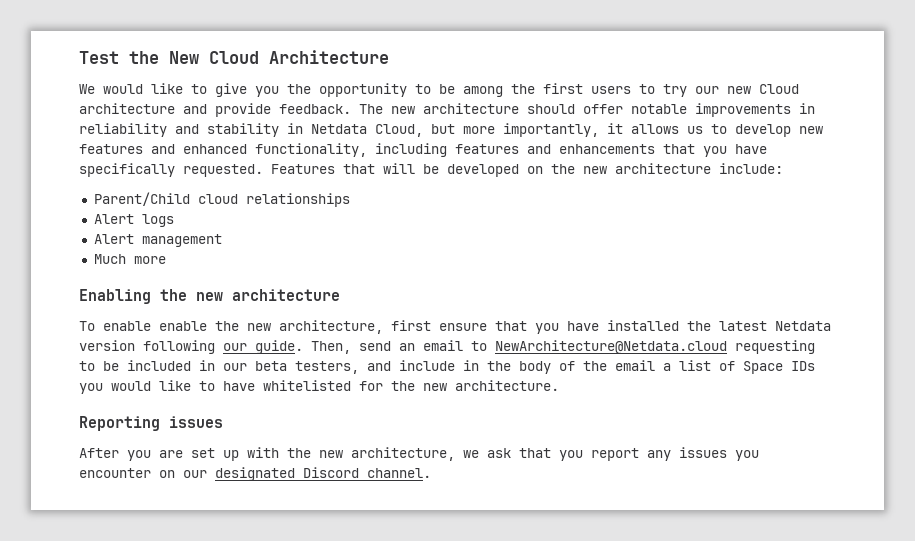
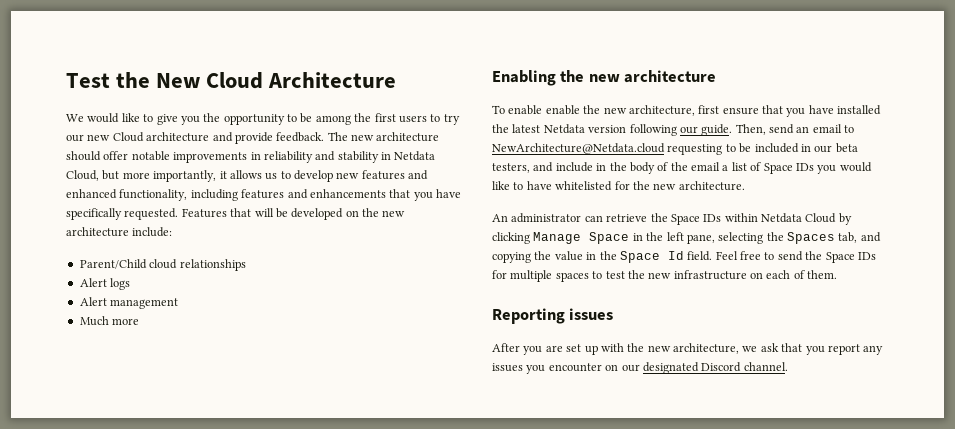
+ An administrator can retrieve the Space IDs within Netdata Cloud by clicking Manage Space in the left pane, selecting the Spaces tab, and copying the value in the Space Id field. Feel free to send the Space IDs for multiple spaces to test the new infrastructure on each of them.

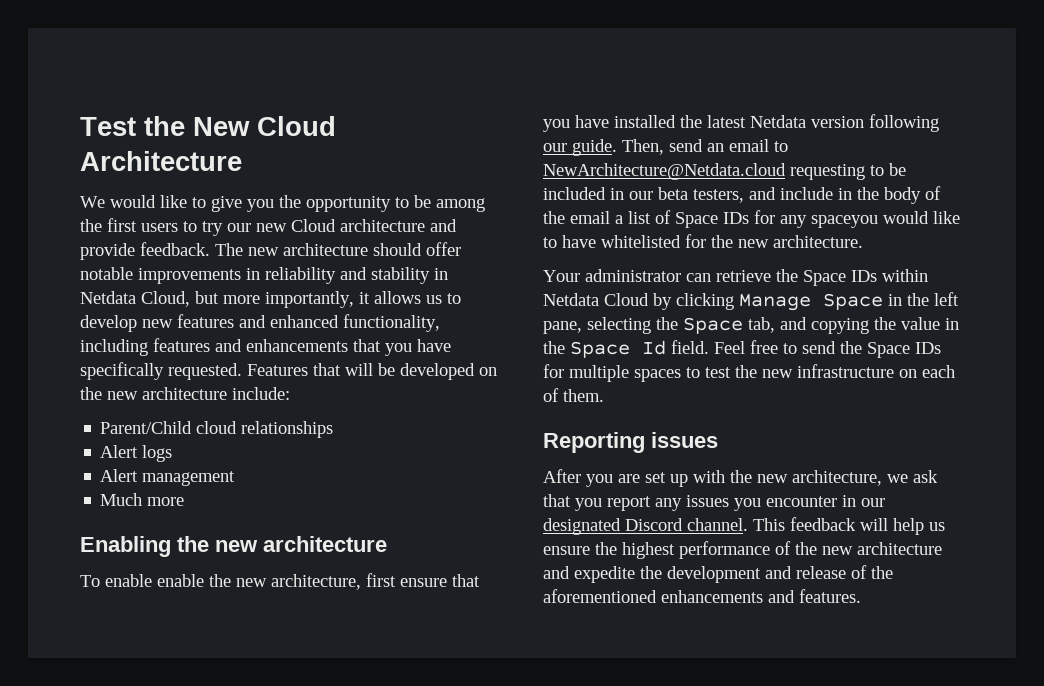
- Then, send an email to NewArchitecture@Netdata.cloud requesting to be included in our beta testers, and include in the body of the email a list of Space IDs you would like to have whitelisted for the new architecture.
+ Then, send an email to NewArchitecture@Netdata.cloud requesting to be included in our beta testers, and include in the body of the email a list of Space IDs for any spaceyou would like to have whitelisted for the new architecture.
- An administrator can retrieve the Space IDs within Netdata Cloud by clicking Manage Space in the left pane, selecting the Spaces tab, and copying the value in the Space Id field.
+ Your administrator can retrieve the Space IDs within Netdata Cloud by clicking Manage Space in the left pane, selecting the Space tab, and copying the value in the Space Id field.
- After you are set up with the new architecture, we ask that you report any issues you encounter on our designated Discord channel.
+ After you are set up with the new architecture, we ask that you report any issues you encounter in our designated Discord channel.
+ This feedback will help us ensure the highest performance of the new architecture and expedite the development and release of the aforementioned enhancements and features.

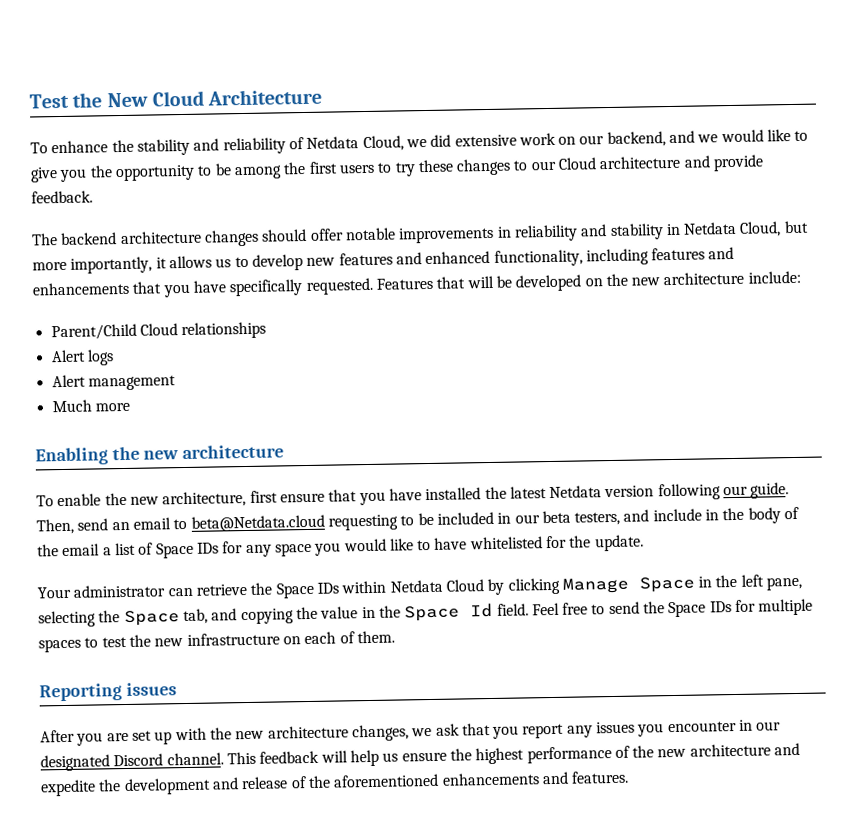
- We would like to give you the opportunity to be among the first users to try our new Cloud architecture and provide feedback. The new architecture should offer notable improvements in reliability and stability in Netdata Cloud, but more importantly, it allows us to develop new features and enhanced functionality, including features and enhancements that you have specifically requested.
+ To enhance the stability and reliability of Netdata Cloud, we did extensive work on our backend, and we would like to give you the opportunity to be among the first users to try these changes to our Cloud architecture and provide feedback.
+ The backend architecture changes should offer notable improvements in reliability and stability in Netdata Cloud, but more importantly, it allows us to develop new features and enhanced functionality, including features and enhancements that you have specifically requested.
- Parent/Child cloud relationships
+ Parent/Child Cloud relationships
- To enable enable the new architecture, first ensure that you have installed the latest Netdata version following our guide.
+ To enable the new architecture, first ensure that you have installed the latest Netdata version following our guide.
- Then, send an email to NewArchitecture@Netdata.cloud requesting to be included in our beta testers, and include in the body of the email a list of Space IDs for any spaceyou would like to have whitelisted for the new architecture.
+ Then, send an email to beta@Netdata.cloud requesting to be included in our beta testers, and include in the body of the email a list of Space IDs for any space you would like to have whitelisted for the update.
- After you are set up with the new architecture, we ask that you report any issues you encounter in our designated Discord channel.
+ After you are set up with the new architecture changes, we ask that you report any issues you encounter in our designated Discord channel.

